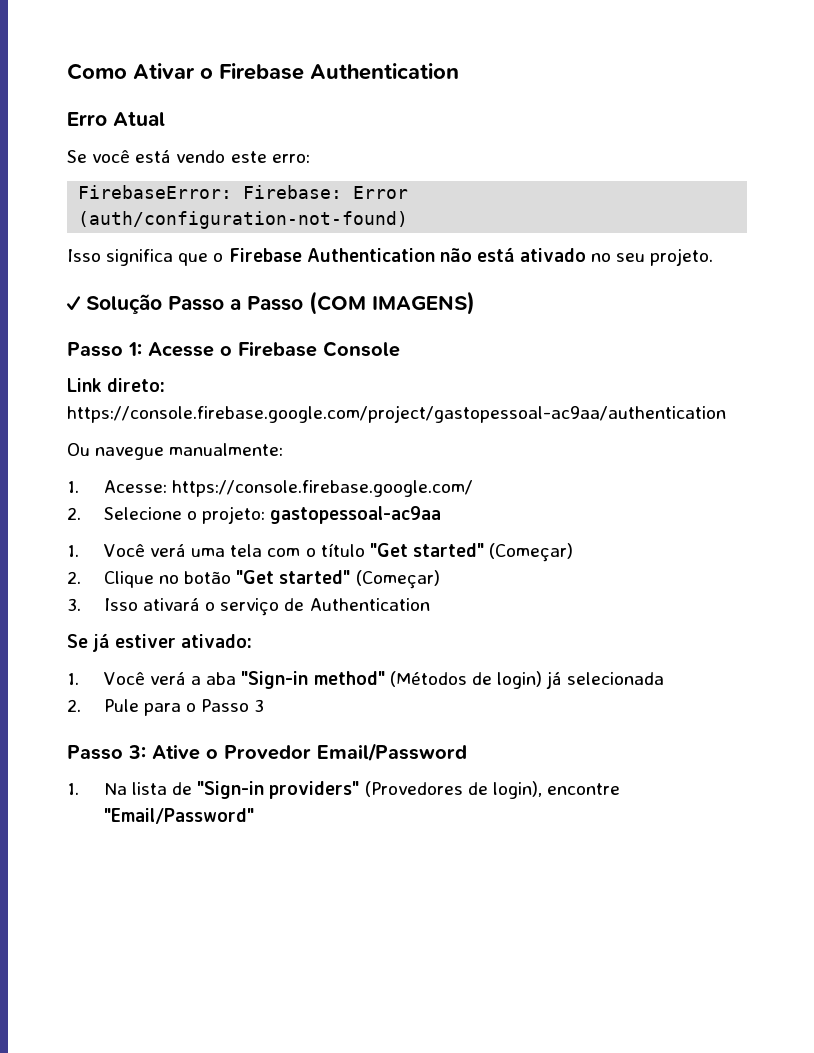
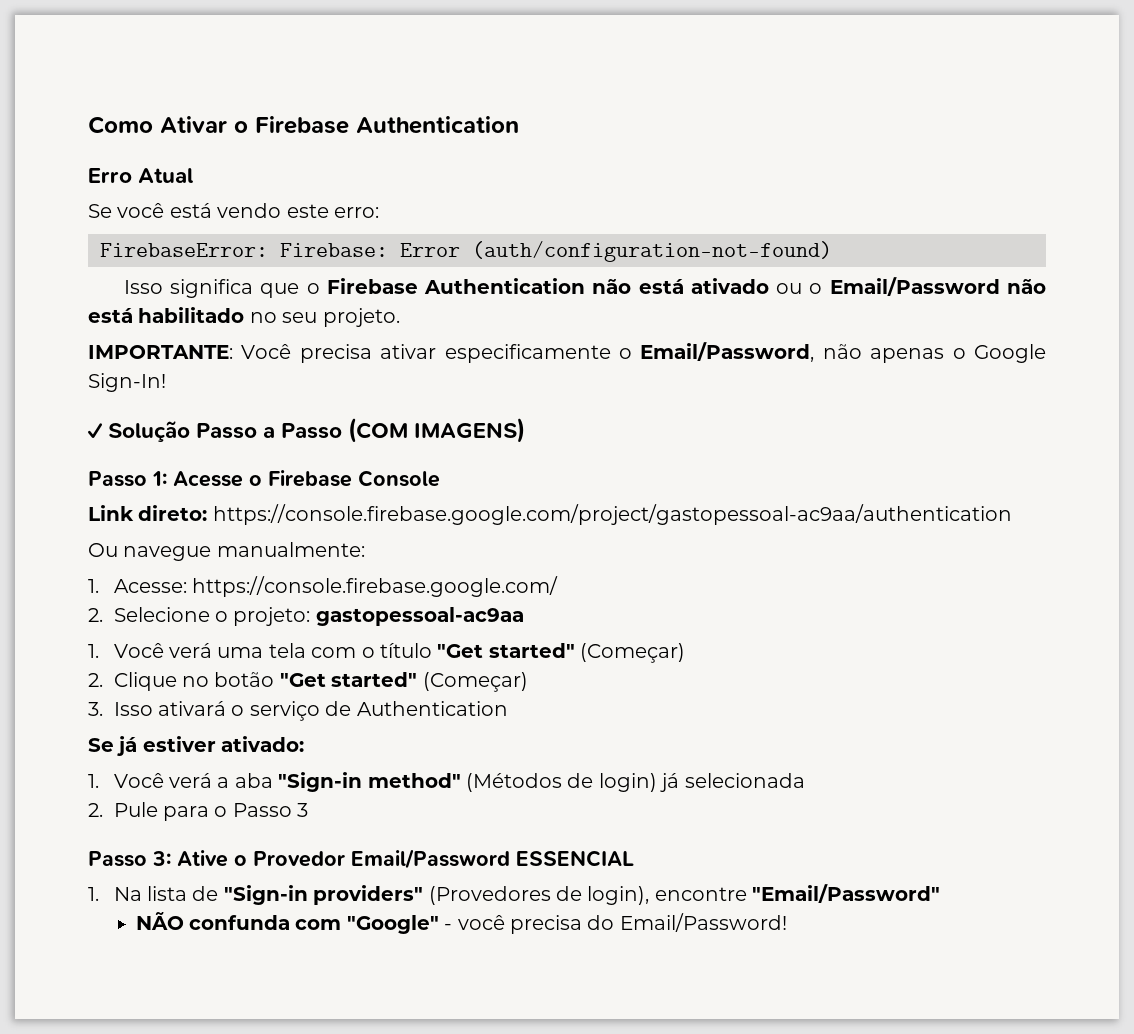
- Isso significa que o Firebase Authentication não está ativado no seu projeto.
+ Isso significa que o Firebase Authentication não está ativado ou o Email/Password não está habilitado no seu projeto.
+ IMPORTANTE: Você precisa ativar especificamente o Email/Password, não apenas o Google Sign-In!
- Passo 3: Ative o Provedor Email/Password
+ Passo 3: Ative o Provedor Email/Password ESSENCIAL
+ NÃO confunda com "Google" - você precisa do Email/Password!

